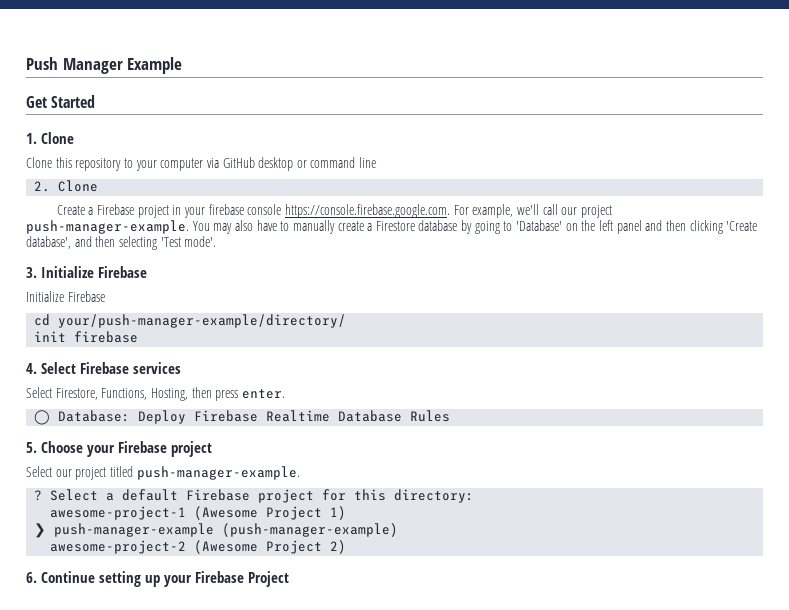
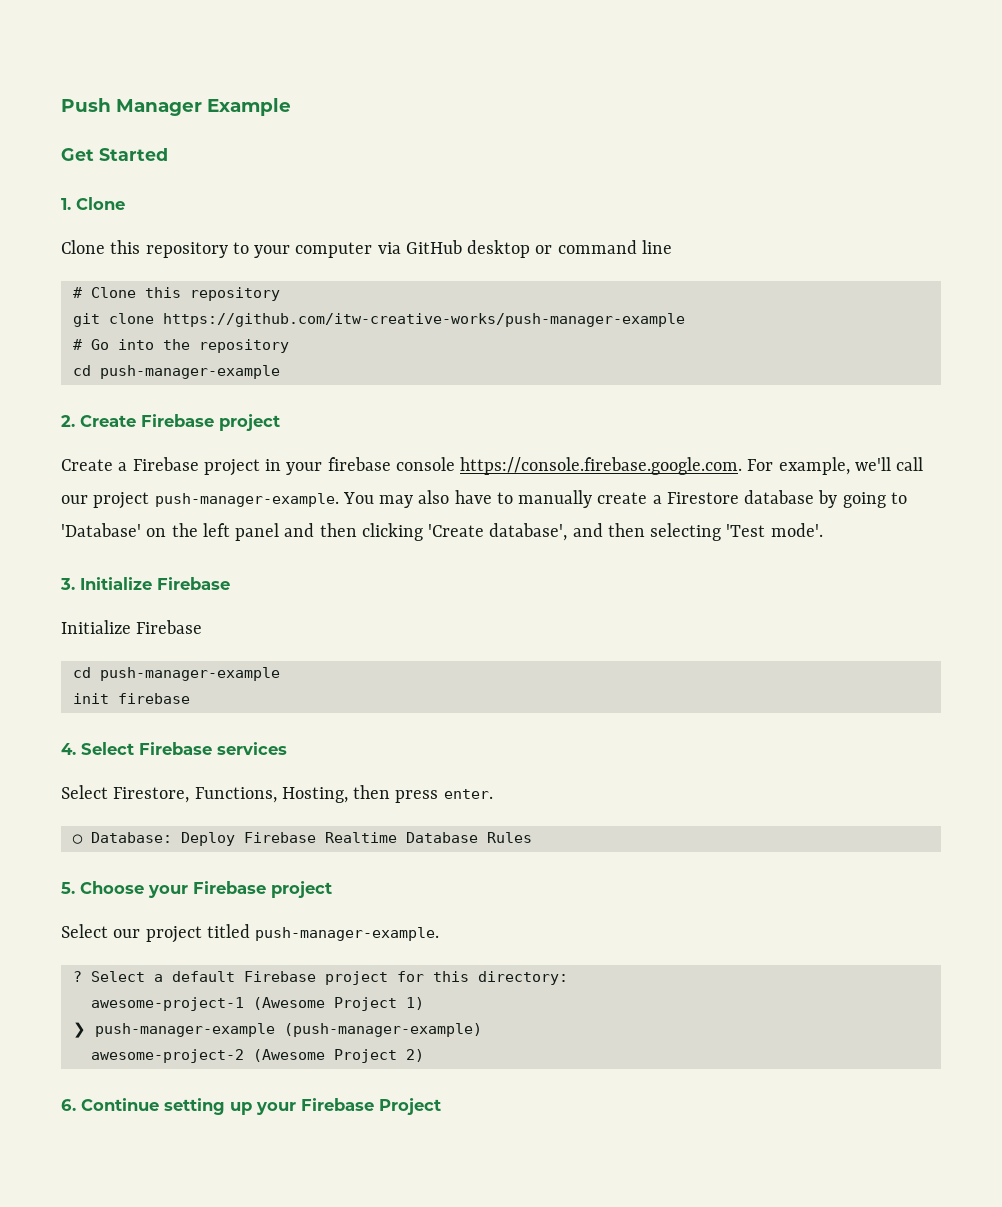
- 2. Clone
+ # Clone this repository
+ git clone https://github.com/itw-creative-works/push-manager-example
+ # Go into the repository
+ cd push-manager-example
+ 2. Create Firebase project
  3. Initialize Firebase
  Initialize Firebase
- cd your/push-manager-example/directory/
+ cd push-manager-example

